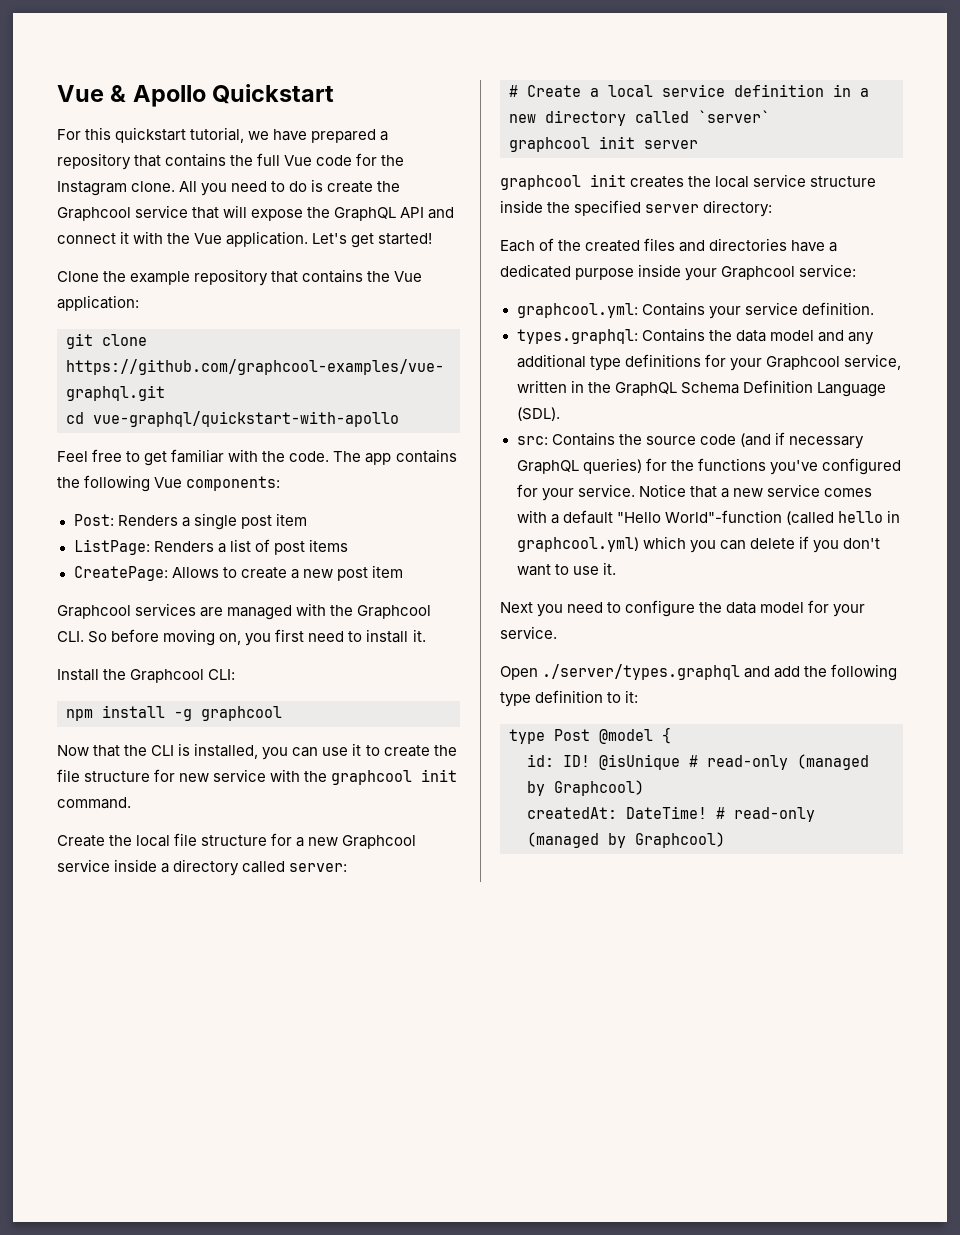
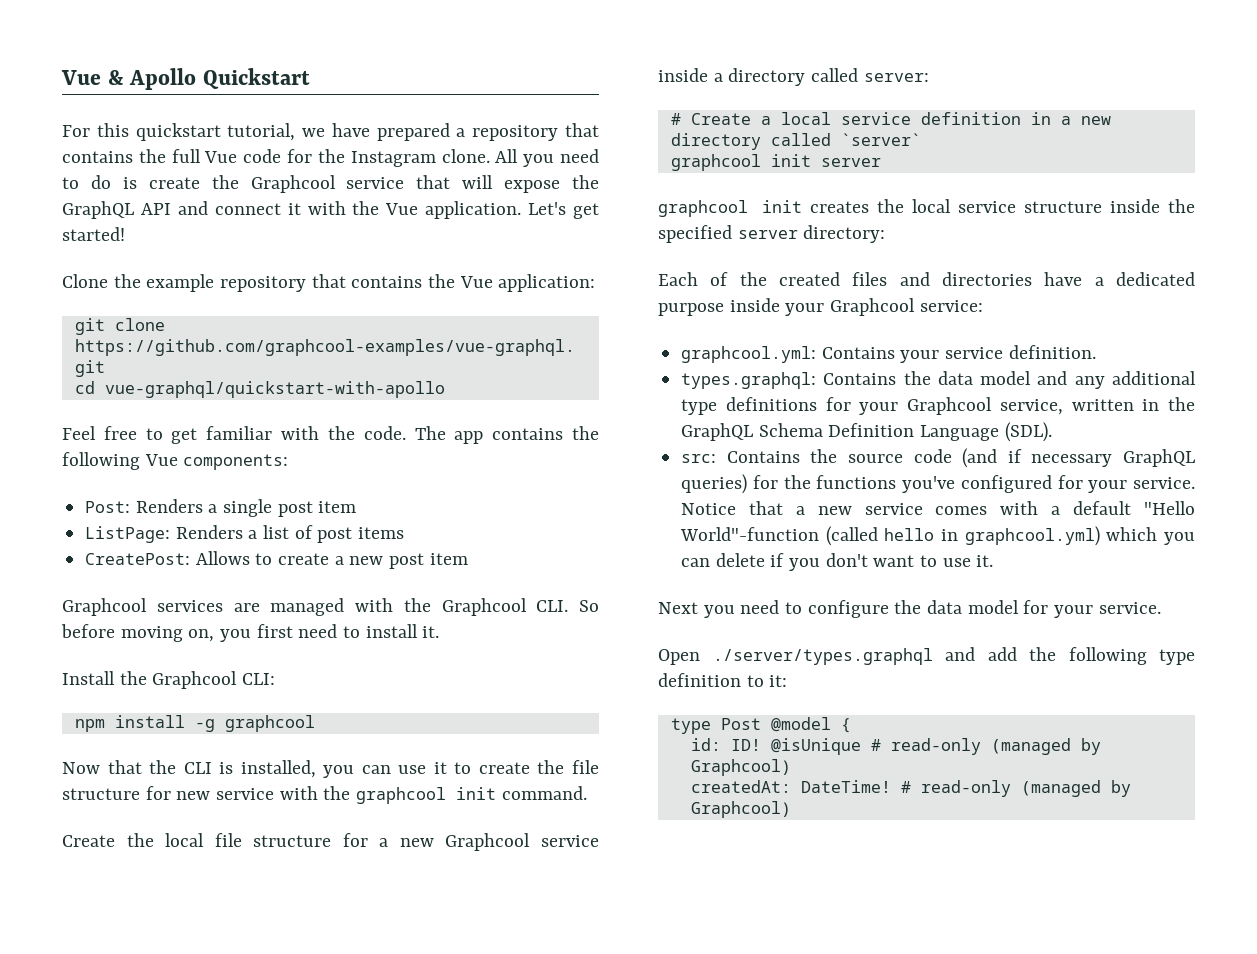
- CreatePage: Allows to create a new post item
+ CreatePost: Allows to create a new post item

